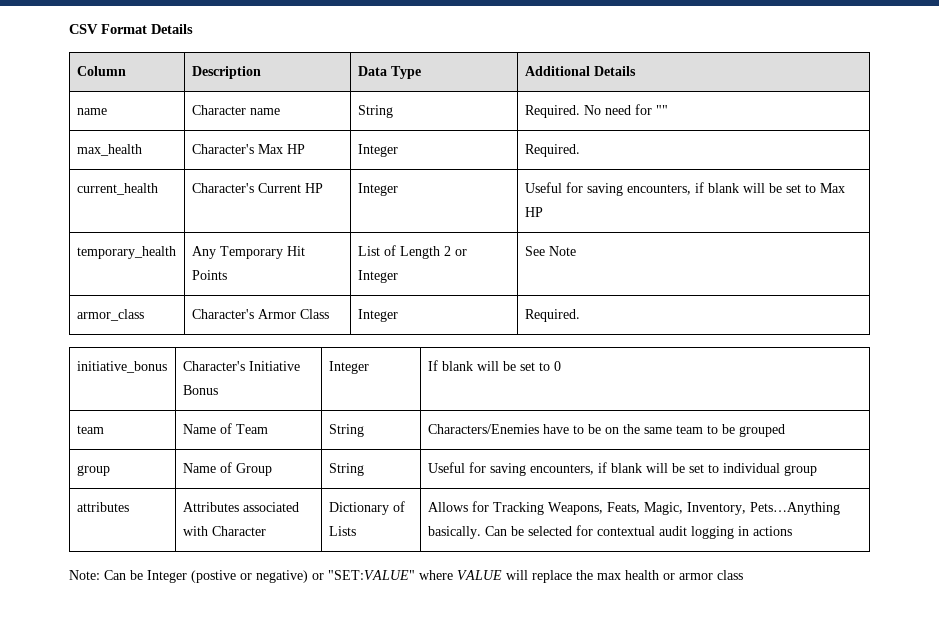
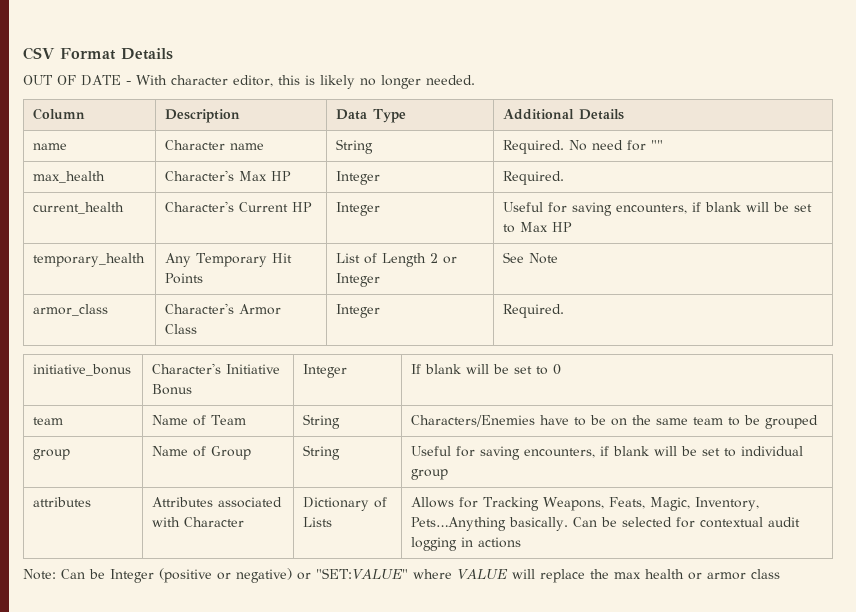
+ OUT OF DATE - With character editor, this is likely no longer needed.
- Note: Can be Integer (postive or negative) or "SET:VALUE" where VALUE will replace the max health or armor class
+ Note: Can be Integer (positive or negative) or "SET:VALUE" where VALUE will replace the max health or armor class

